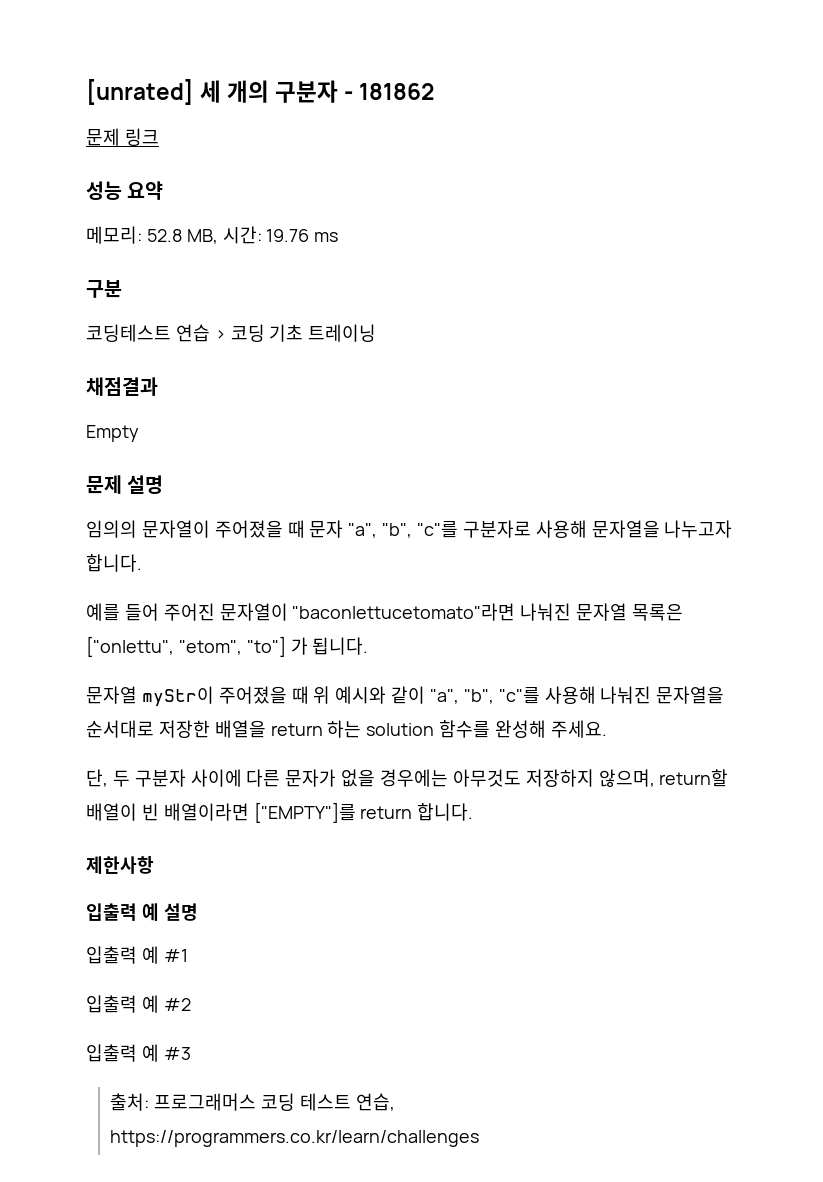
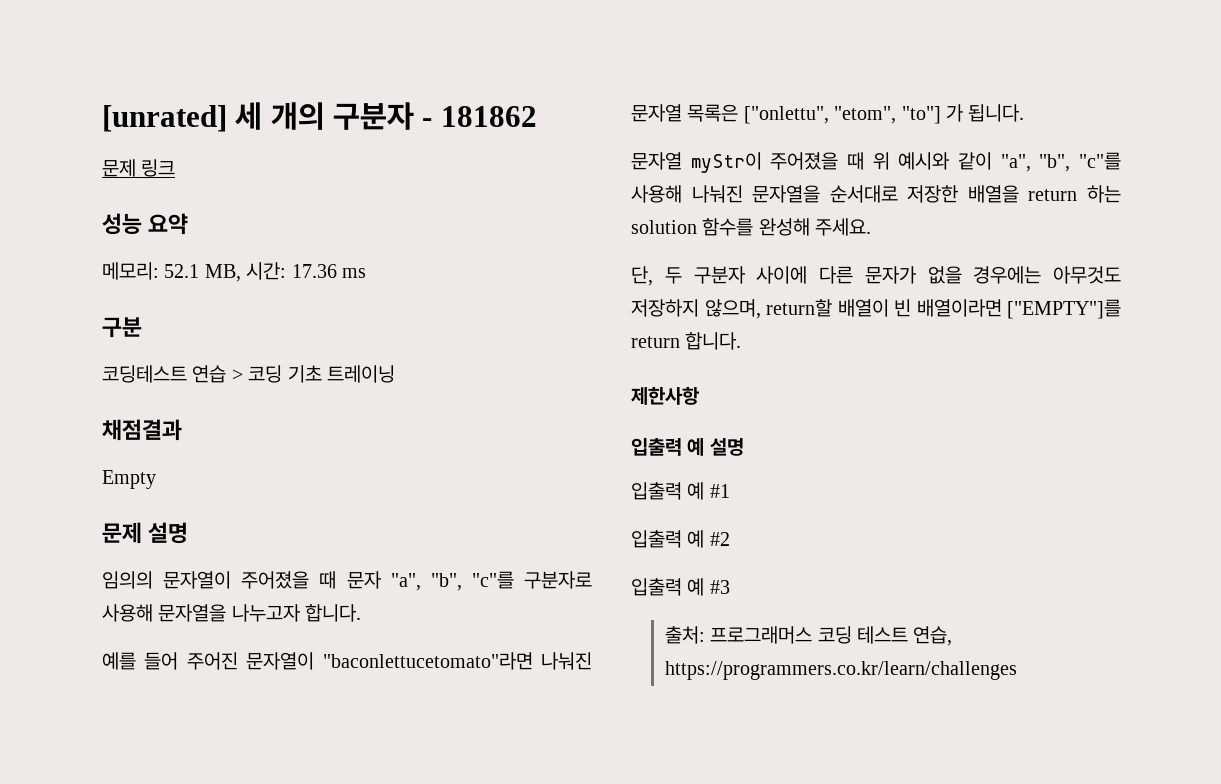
- 메모리: 52.8 MB, 시간: 19.76 ms
+ 메모리: 52.1 MB, 시간: 17.36 ms

